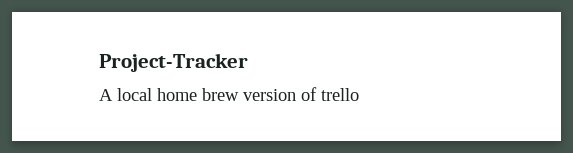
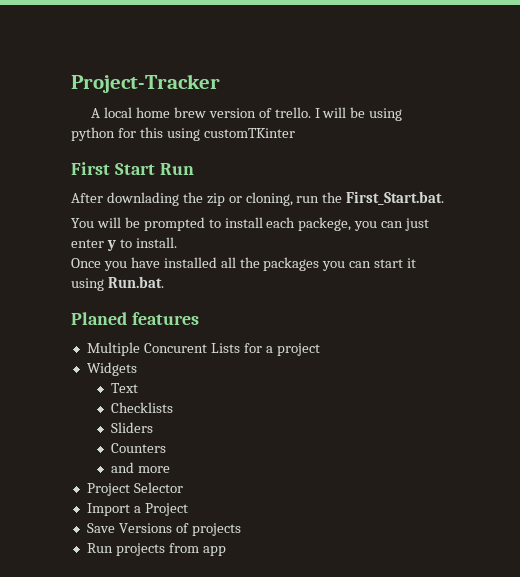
- A local home brew version of trello
+ A local home brew version of trello. I will be using python for this using customTKinter
+ First Start Run
+ After downlading the zip or cloning, run the First_Start.bat.
+ You will be prompted to install each packege, you can just enter y to install.
+ Once you have installed all the packages you can start it using Run.bat.
+ Planed features
+ Multiple Concurent Lists for a project
+ Widgets
+ Text
+ Checklists
+ Sliders
+ Counters
+ and more
+ Project Selector
+ Import a Project
+ Save Versions of projects
+ Run projects from app

